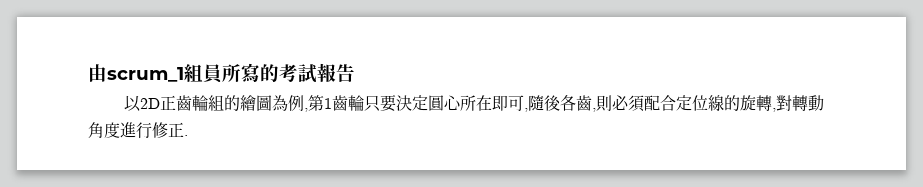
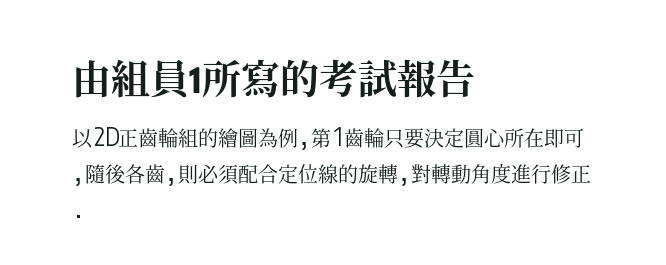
- 由scrum_1組員所寫的考試報告
+ 由組員1所寫的考試報告

